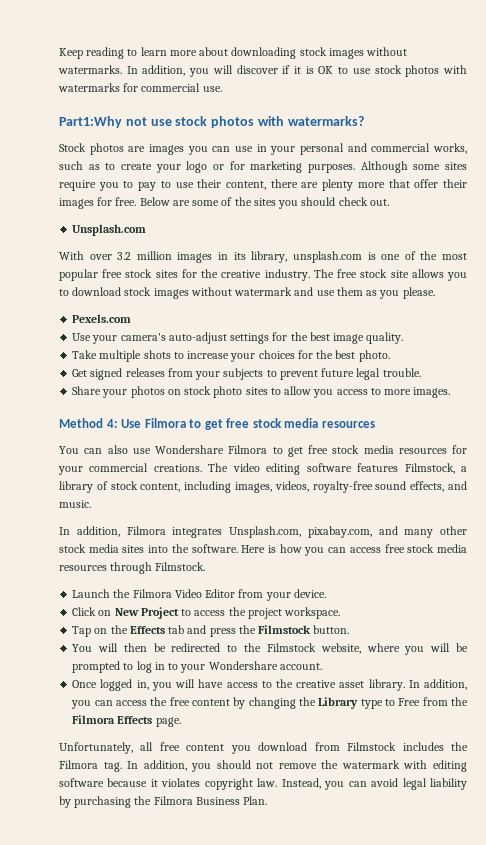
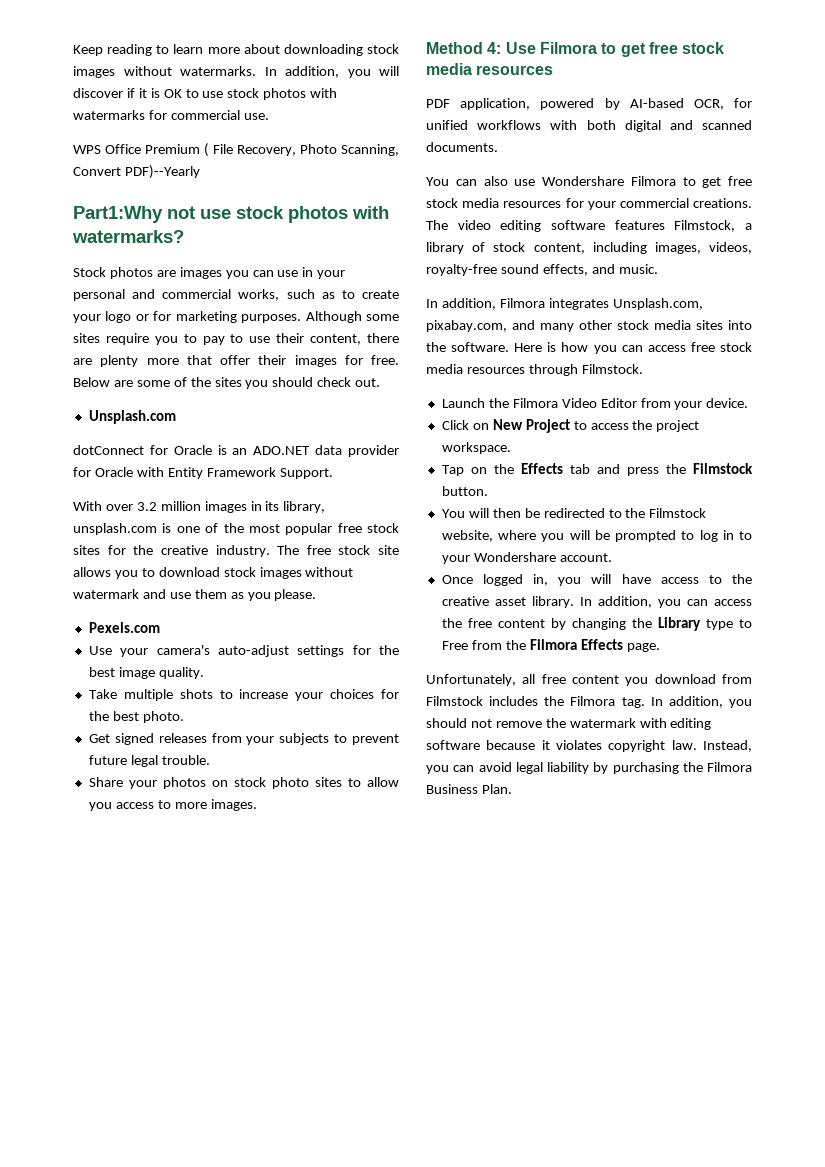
+ WPS Office Premium ( File Recovery, Photo Scanning, Convert PDF)--Yearly
+ dotConnect for Oracle is an ADO.NET data provider for Oracle with Entity Framework Support.
+ PDF application, powered by AI-based OCR, for unified workflows with both digital and scanned documents.

